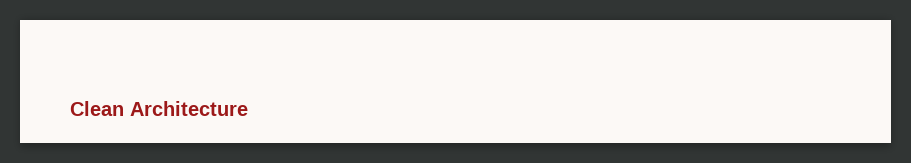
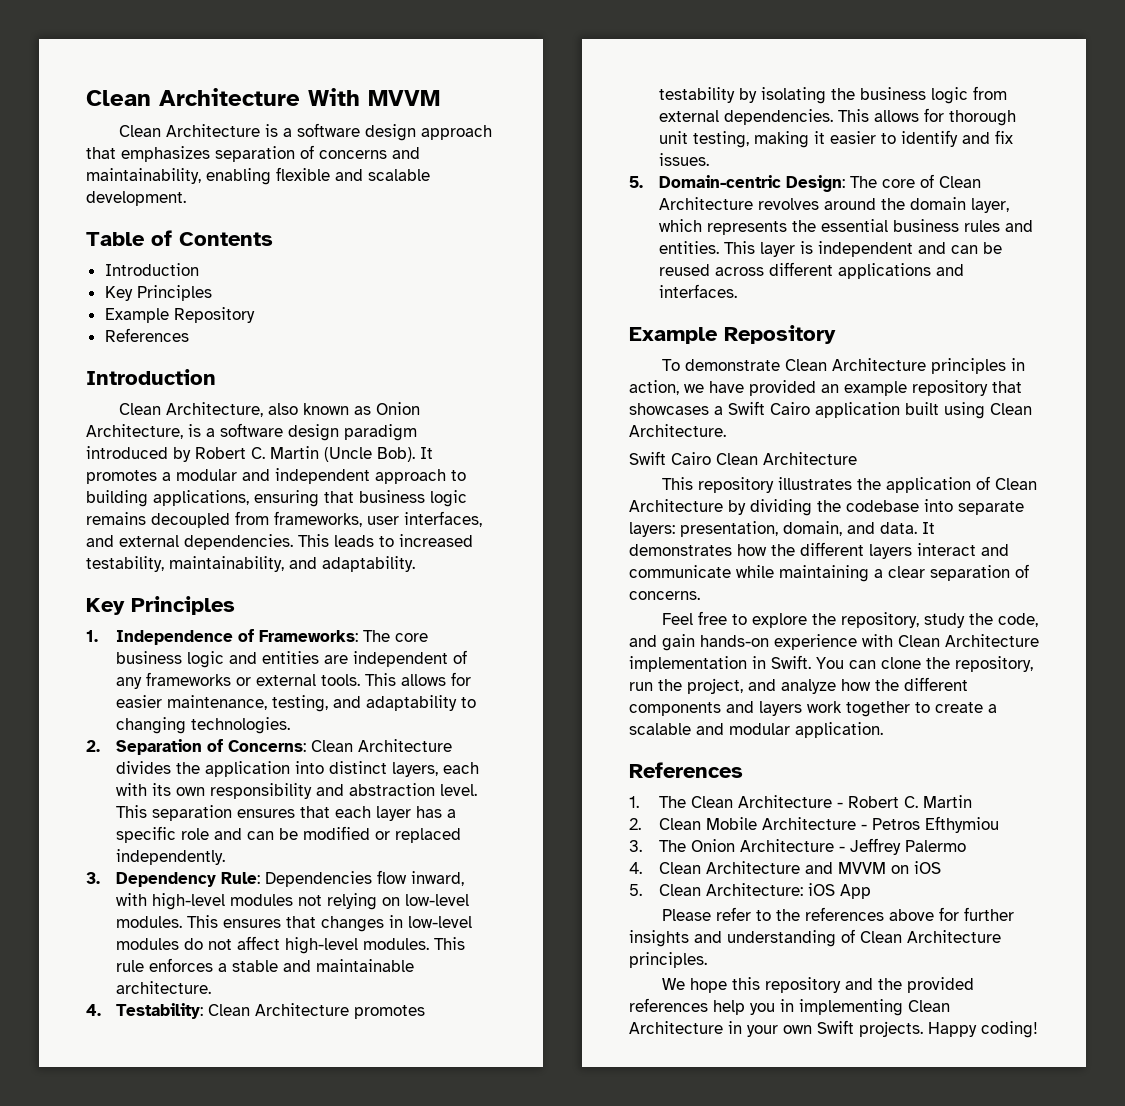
- Clean Architecture
+ Clean Architecture With MVVM
+ Clean Architecture is a software design approach that emphasizes separation of concerns and maintainability, enabling flexible and scalable development.
+ Table of Contents
+ Introduction
+ Key Principles
+ Example Repository
+ References
+ Introduction
+ Clean Architecture, also known as Onion Architecture, is a software design paradigm introduced by Robert C. Martin (Uncle Bob). It promotes a modular and independent approach to building applications, ensuring that business logic remains decoupled from frameworks, user interfaces, and external dependencies. This leads to increased testability, maintainability, and adaptability.
+ Key Principles
+ 1. Independence of Frameworks: The core business logic and entities are independent of any frameworks or external tools. This allows for easier maintenance, testing, and adaptability to changing technologies.
+ 2. Separation of Concerns: Clean Architecture divides the application into distinct layers, each with its own responsibility and abstraction level. This separation ensures that each layer has a specific role and can be modified or replaced independently.
+ 3. Dependency Rule: Dependencies flow inward, with high-level modules not relying on low-level modules. This ensures that changes in low-level modules do not affect high-level modules. This rule enforces a stable and maintainable architecture.
+ 4. Testability: Clean Architecture promotes testability by isolating the business logic from external dependencies. This allows for thorough unit testing, making it easier to identify and fix issues.
+ 5. Domain-centric Design: The core of Clean Architecture revolves around the domain layer, which represents the essential business rules and entities. This layer is independent and can be reused across different applications and interfaces.
+ Example Repository
+ To demonstrate Clean Architecture principles in action, we have provided an example repository that showcases a Swift Cairo application built using Clean Architecture.
+ Swift Cairo Clean Architecture
+ This repository illustrates the application of Clean Architecture by dividing the codebase into separate layers: presentation, domain, and data. It demonstrates how the different layers interact and communicate while maintaining a clear separation of concerns.
+ Feel free to explore the repository, study the code, and gain hands-on experience with Clean Architecture implementation in Swift. You can clone the repository, run the project, and analyze how the different components and layers work together to create a scalable and modular application.
+ References
+ 1. The Clean Architecture - Robert C. Martin
+ 2. Clean Mobile Architecture - Petros Efthymiou
+ 3. The Onion Architecture - Jeffrey Palermo
+ 4. Clean Architecture and MVVM on iOS
+ 5. Clean Architecture: iOS App
+ Please refer to the references above for further insights and understanding of Clean Architecture principles.
+ We hope this repository and the provided references help you in implementing Clean Architecture in your own Swift projects. Happy coding!

